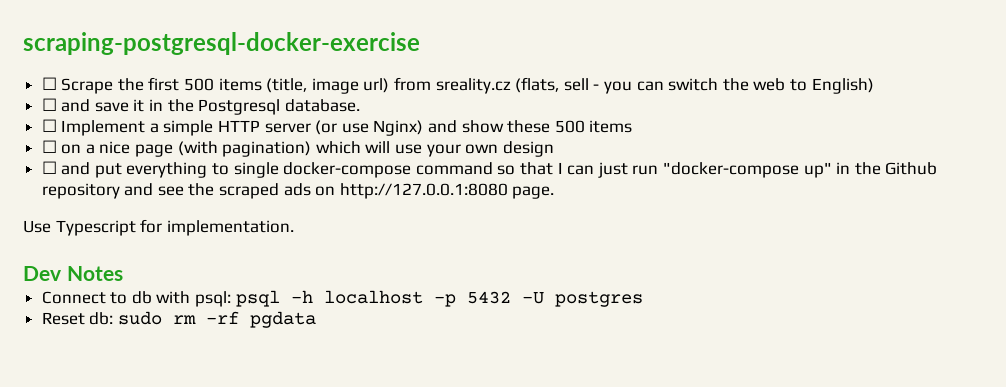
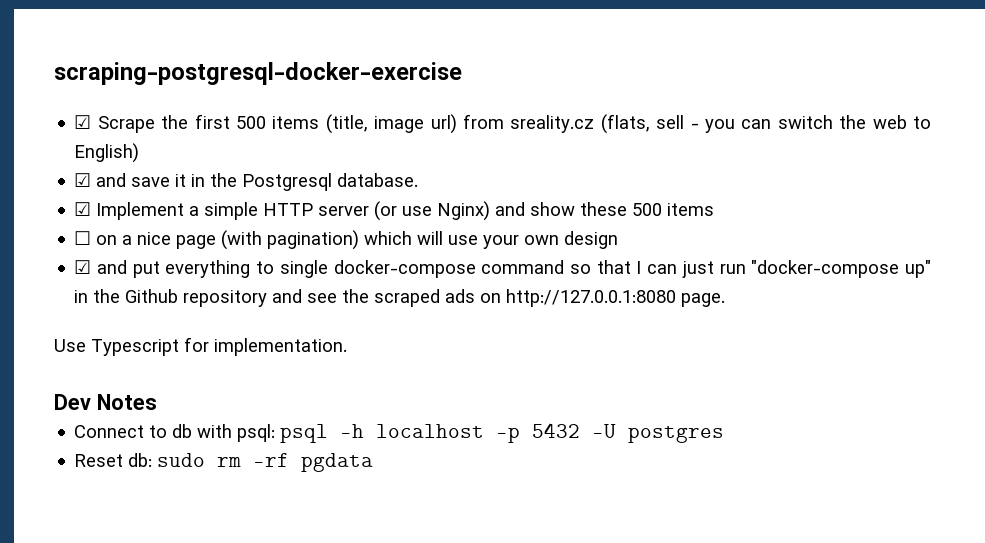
- ☐ Scrape the first 500 items (title, image url) from sreality.cz (flats, sell - you can switch the web to English)
+ ☑ Scrape the first 500 items (title, image url) from sreality.cz (flats, sell - you can switch the web to English)
- ☐ and save it in the Postgresql database.
+ ☑ and save it in the Postgresql database.
- ☐ Implement a simple HTTP server (or use Nginx) and show these 500 items
+ ☑ Implement a simple HTTP server (or use Nginx) and show these 500 items
- ☐ and put everything to single docker-compose command so that I can just run "docker-compose up" in the Github repository and see the scraped ads on http://127.0.0.1:8080 page.
+ ☑ and put everything to single docker-compose command so that I can just run "docker-compose up" in the Github repository and see the scraped ads on http://127.0.0.1:8080 page.

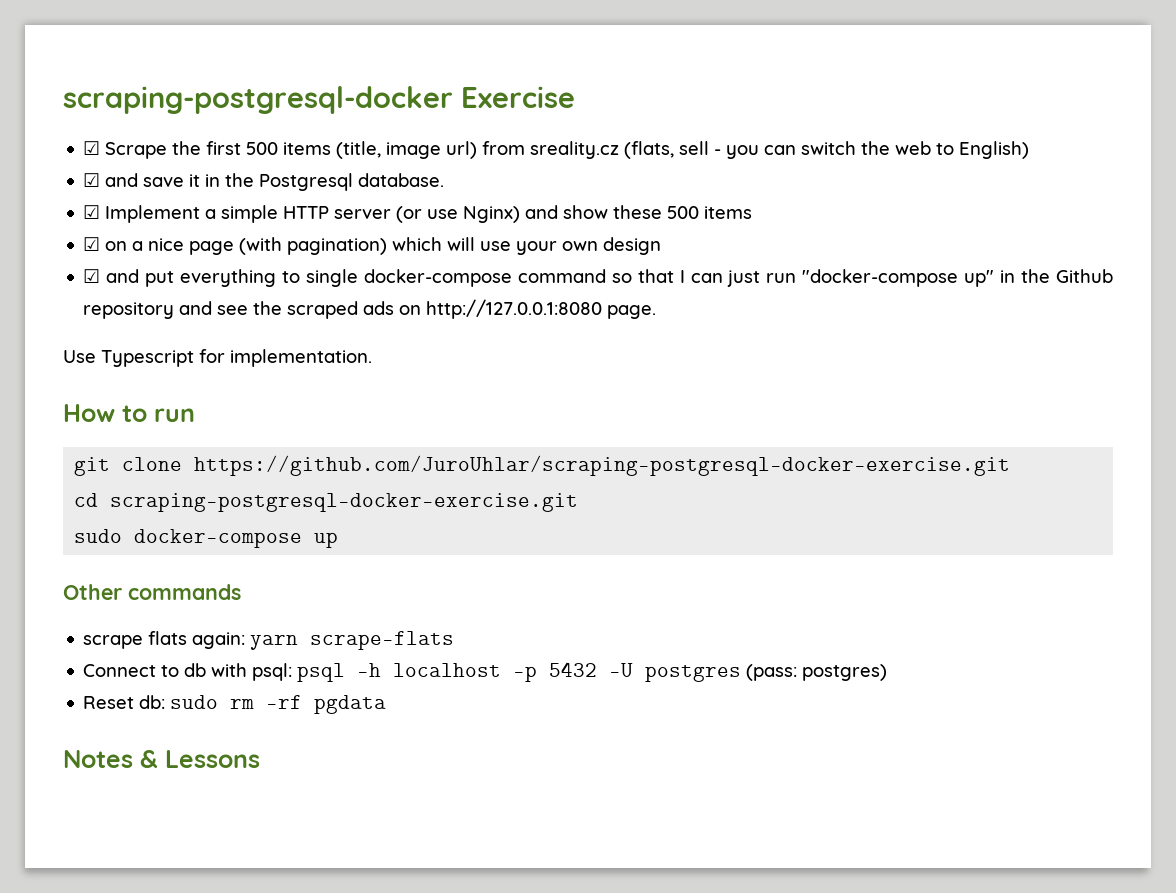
- scraping-postgresql-docker-exercise
+ scraping-postgresql-docker Exercise
- ☐ on a nice page (with pagination) which will use your own design
+ ☑ on a nice page (with pagination) which will use your own design
- Dev Notes
+ How to run
+ git clone https://github.com/JuroUhlar/scraping-postgresql-docker-exercise.git
+ cd scraping-postgresql-docker-exercise.git
+ sudo docker-compose up
+ Other commands
+ scrape flats again: yarn scrape-flats
- Connect to db with psql: psql -h localhost -p 5432 -U postgres
+ Connect to db with psql: psql -h localhost -p 5432 -U postgres (pass: postgres)
+ Notes & Lessons

